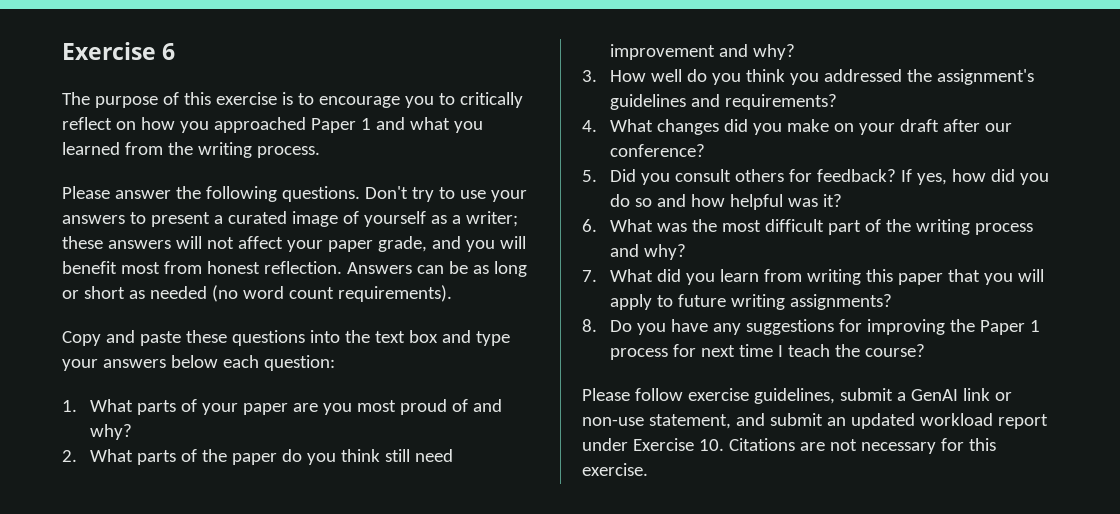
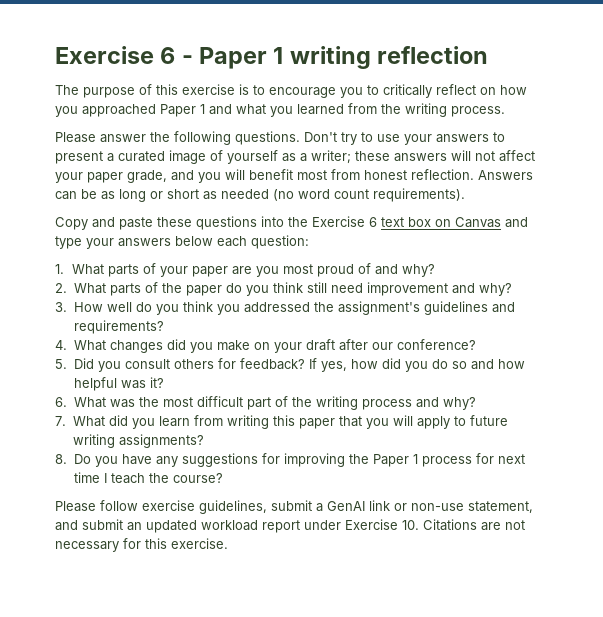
- Exercise 6
+ Exercise 6 - Paper 1 writing reflection
- Copy and paste these questions into the text box and type your answers below each question:
+ Copy and paste these questions into the Exercise 6 text box on Canvas and type your answers below each question:

